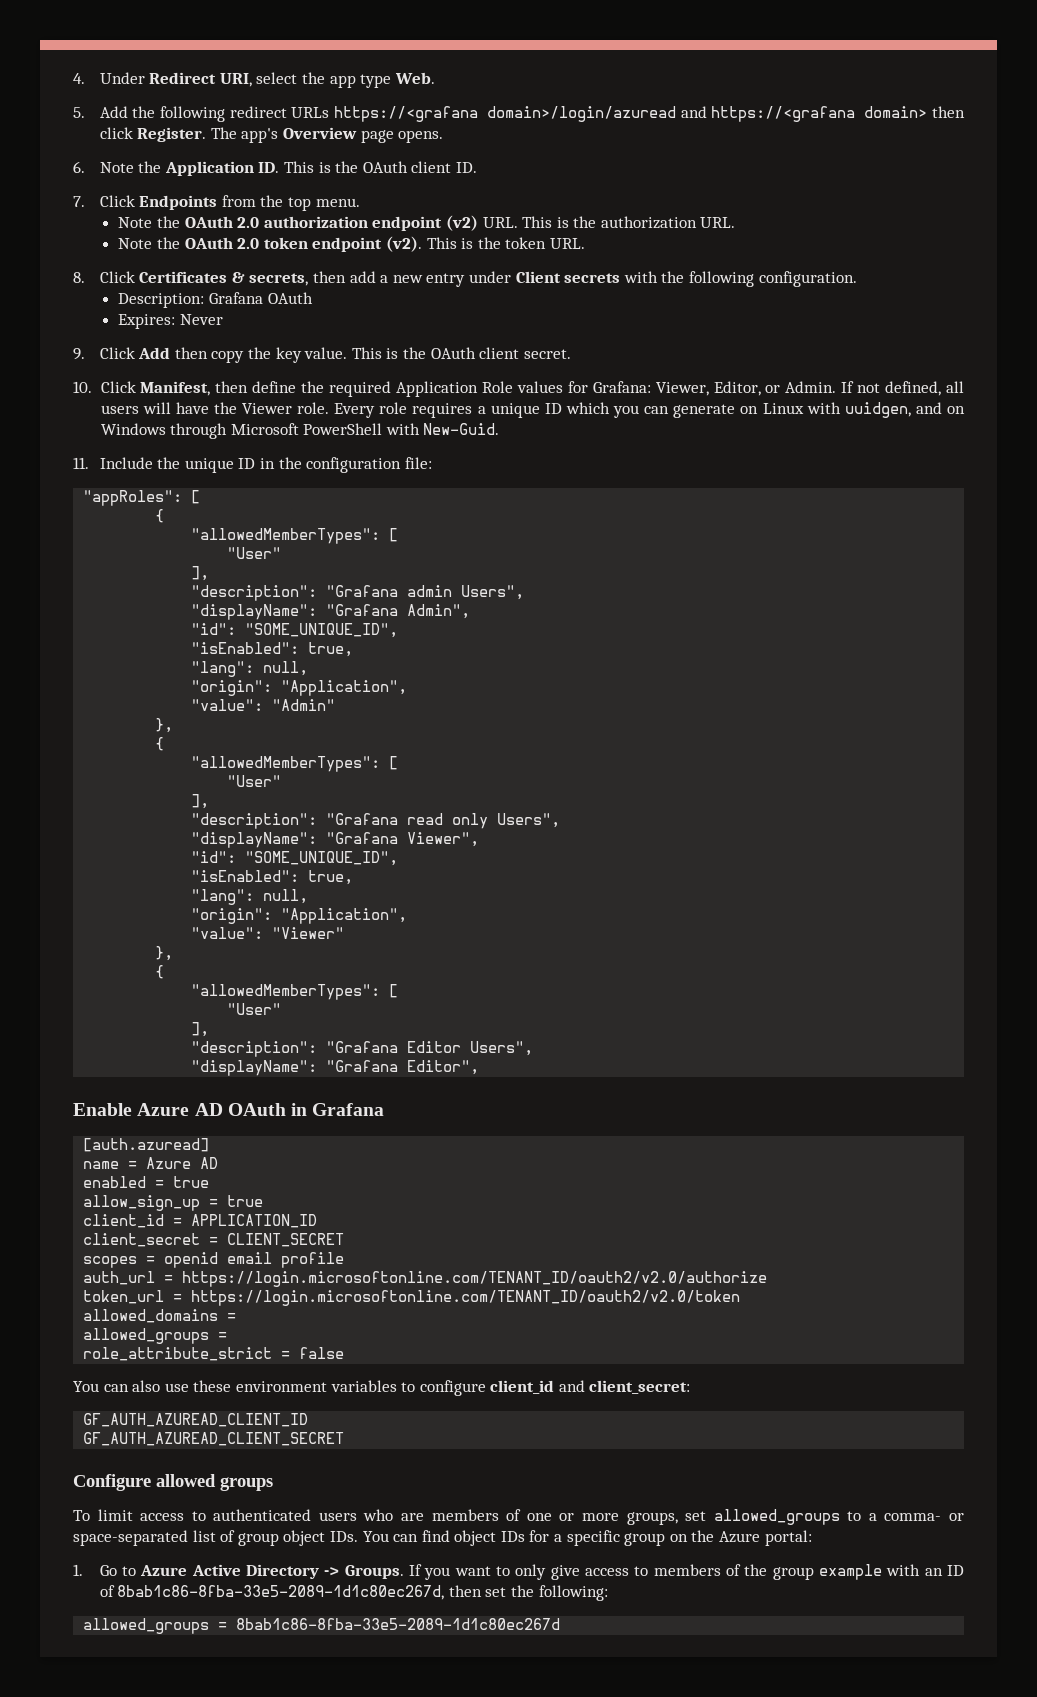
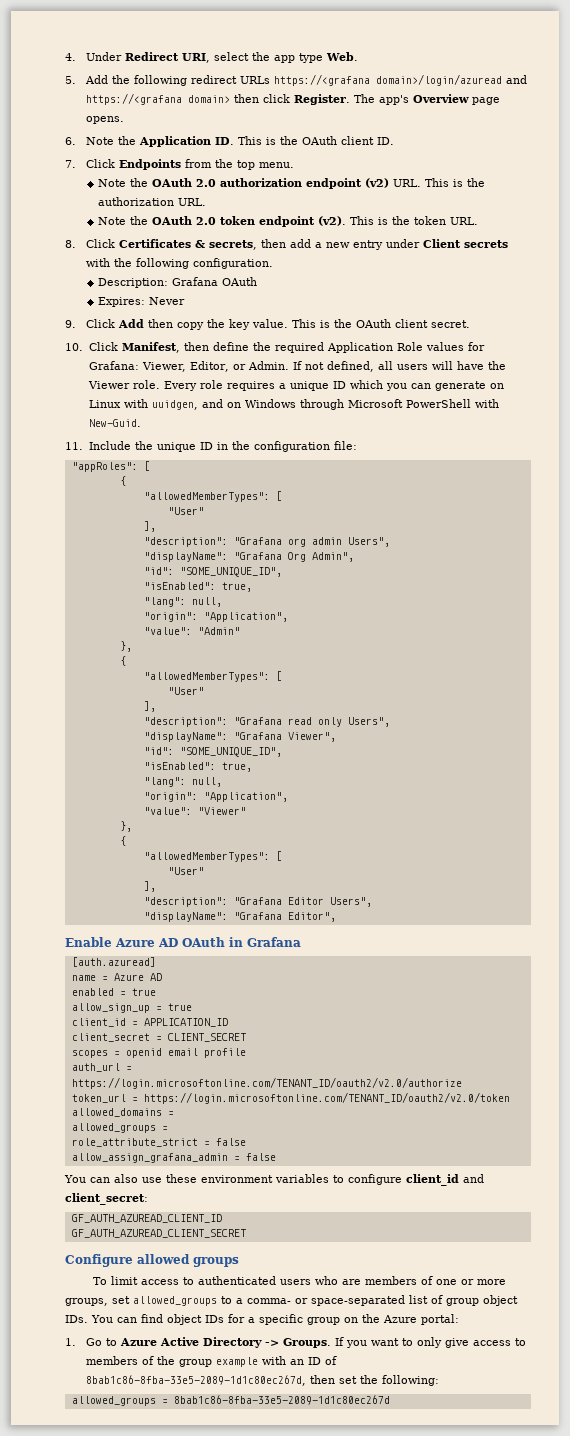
- "description": "Grafana admin Users",
+ "description": "Grafana org admin Users",
- "displayName": "Grafana Admin",
+ "displayName": "Grafana Org Admin",
+ allow_assign_grafana_admin = false

